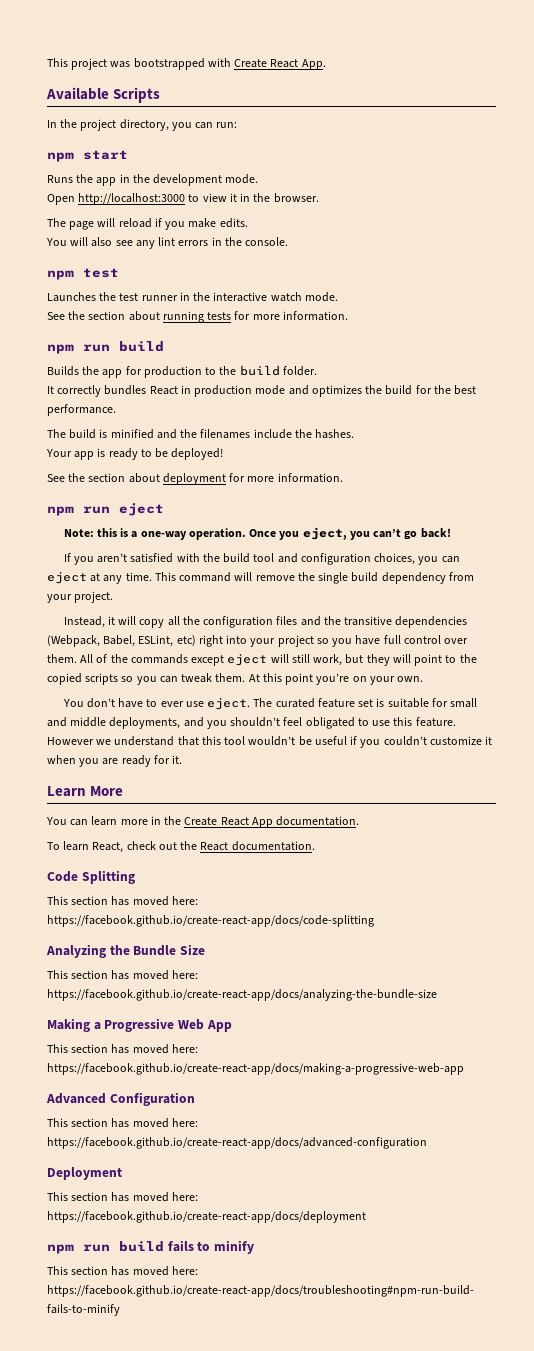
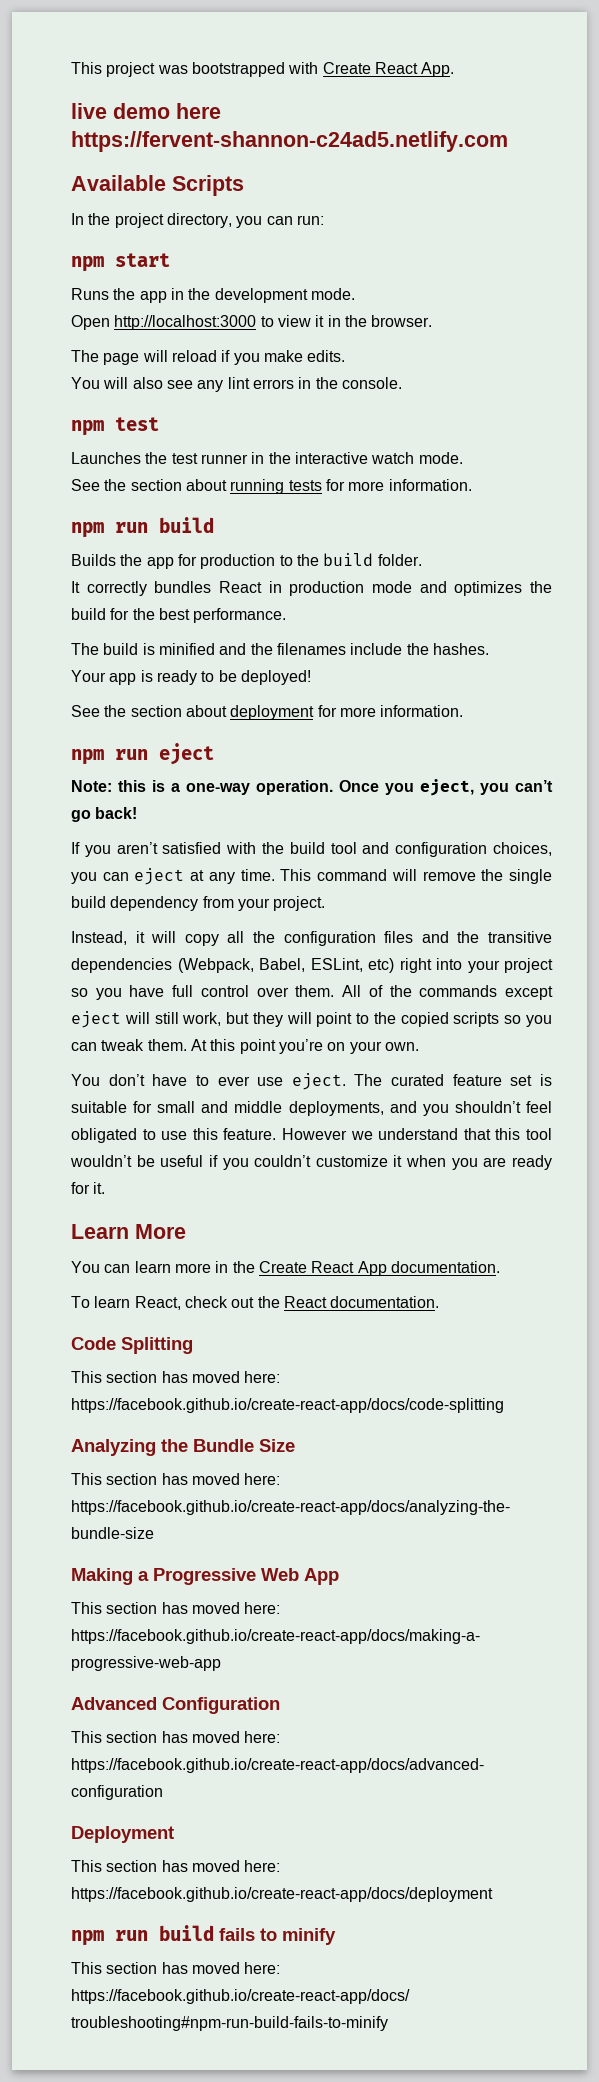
+ live demo here https://fervent-shannon-c24ad5.netlify.com

